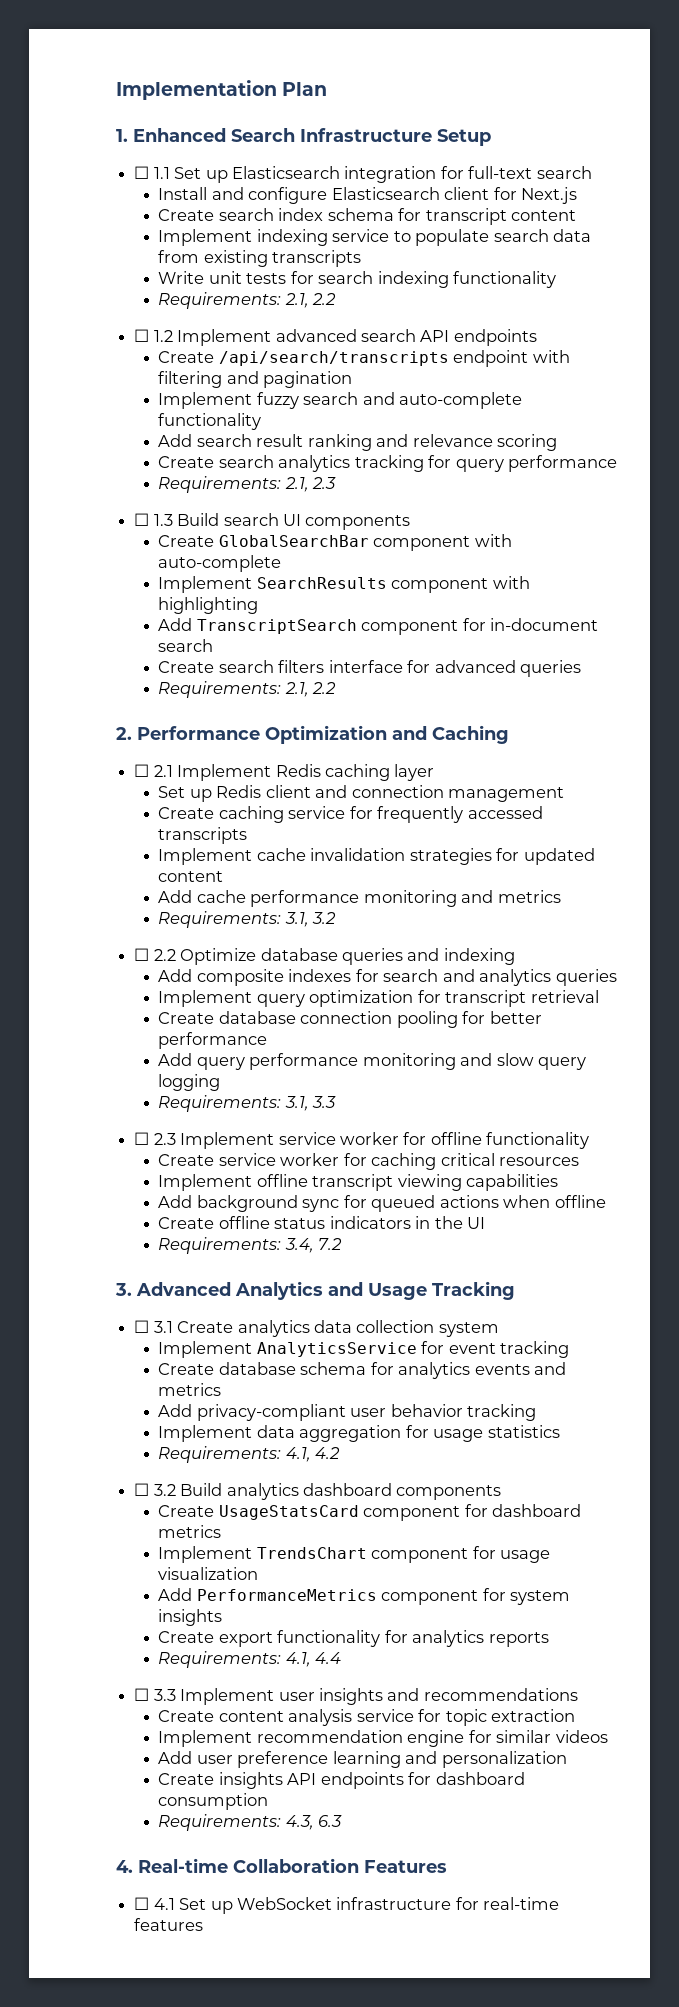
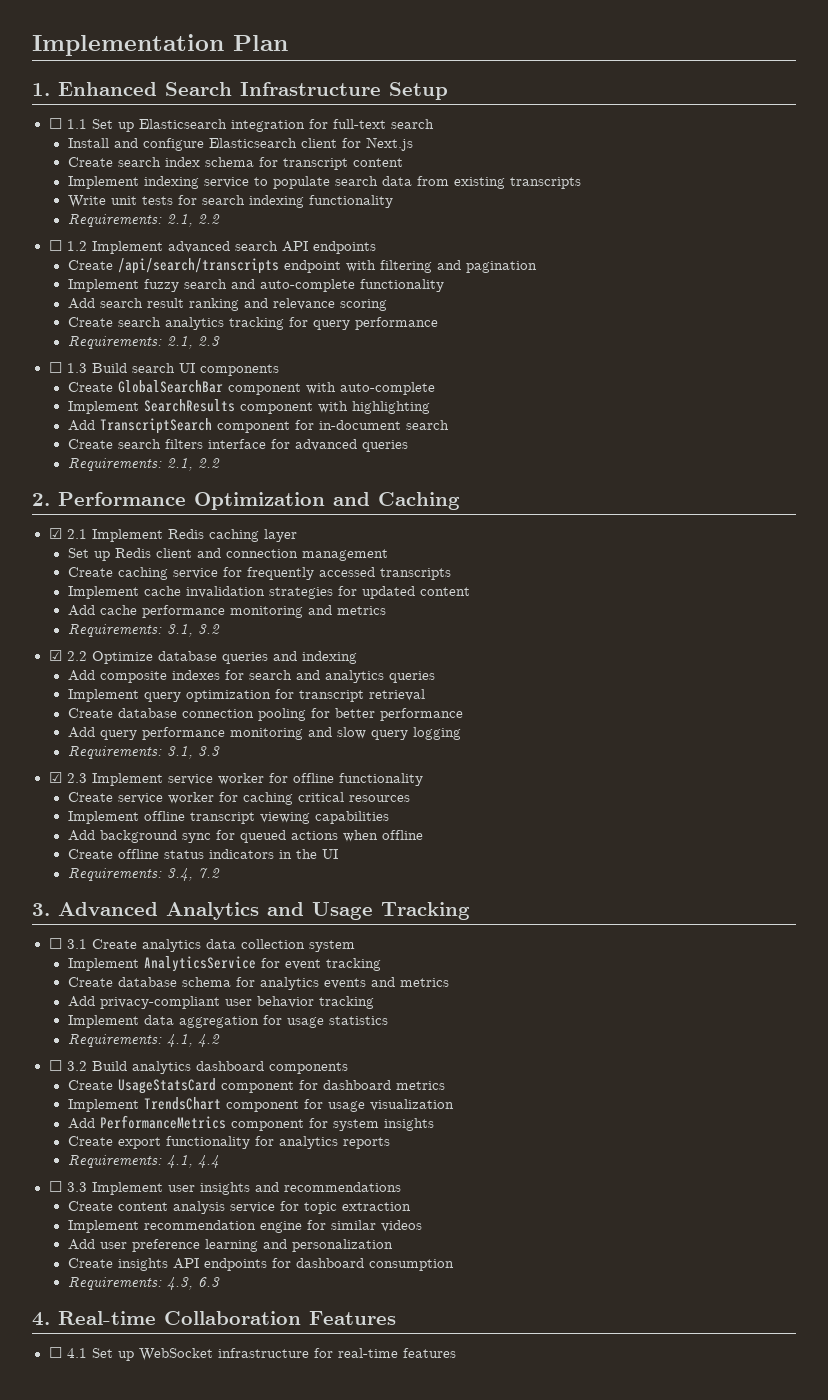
- ☐ 2.1 Implement Redis caching layer
+ ☑ 2.1 Implement Redis caching layer
- ☐ 2.2 Optimize database queries and indexing
+ ☑ 2.2 Optimize database queries and indexing
- ☐ 2.3 Implement service worker for offline functionality
+ ☑ 2.3 Implement service worker for offline functionality

